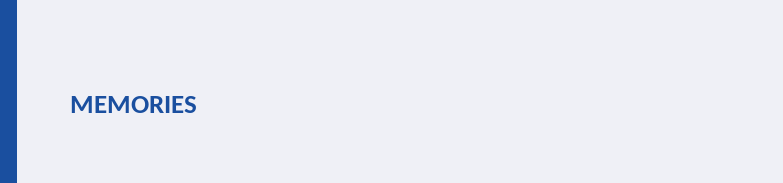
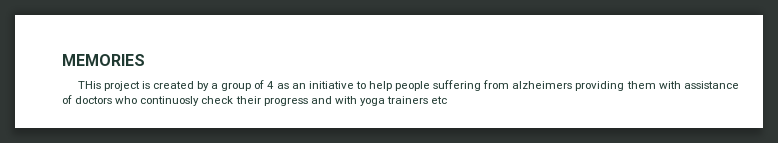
+ THis project is created by a group of 4 as an initiative to help people suffering from alzheimers providing them with assistance of doctors who continuosly check their progress and with yoga trainers etc

